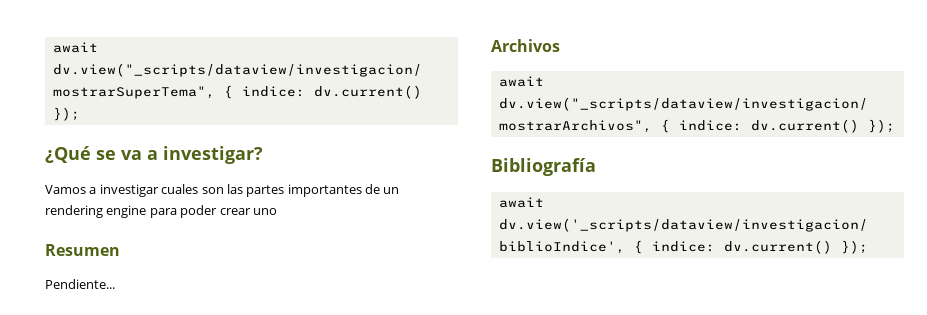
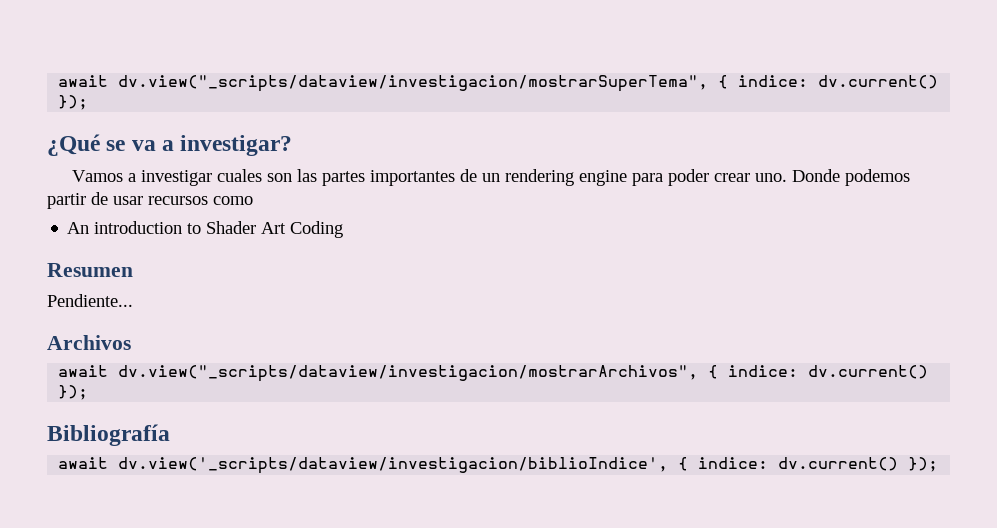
- Vamos a investigar cuales son las partes importantes de un rendering engine para poder crear uno
+ Vamos a investigar cuales son las partes importantes de un rendering engine para poder crear uno. Donde podemos partir de usar recursos como
+ An introduction to Shader Art Coding

